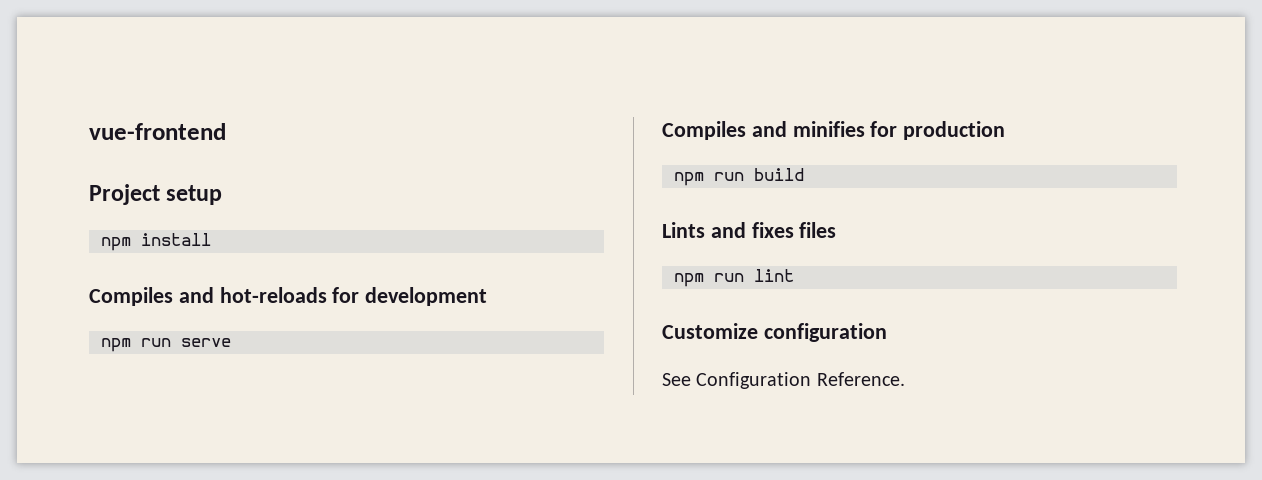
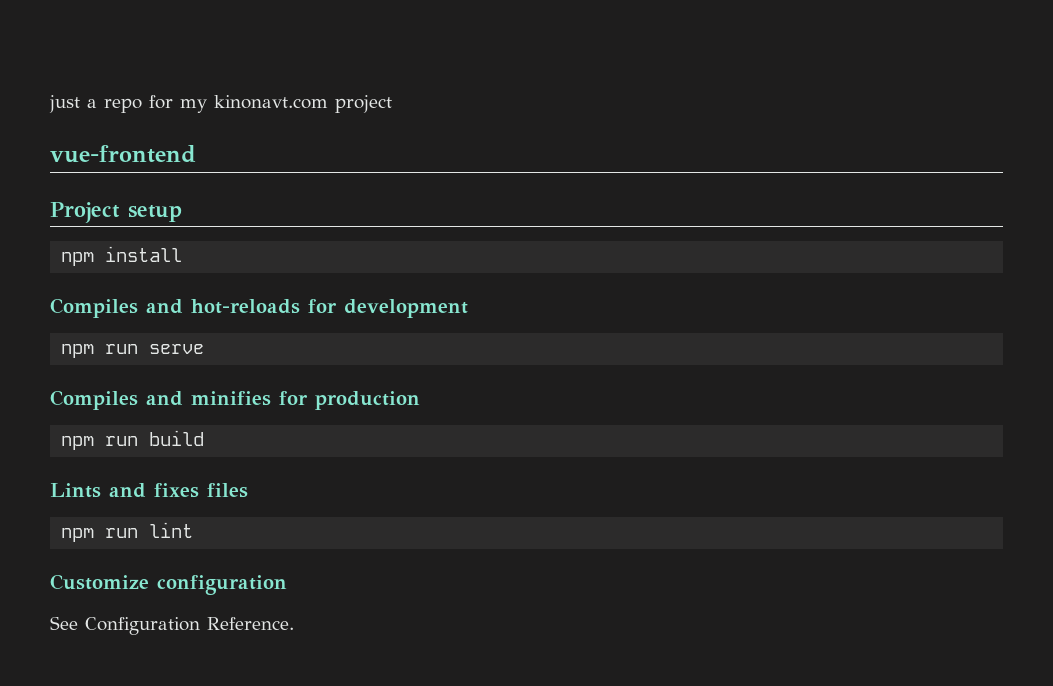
+ just a repo for my kinonavt.com project

